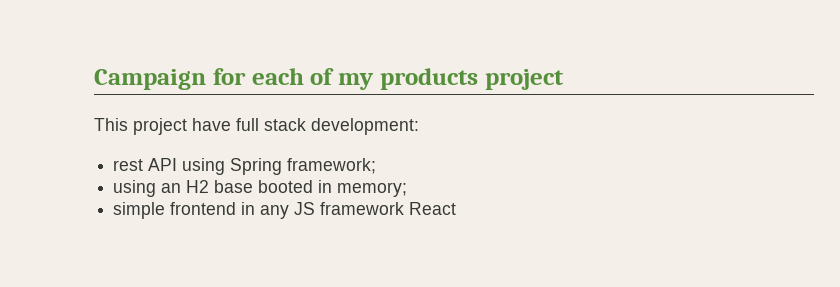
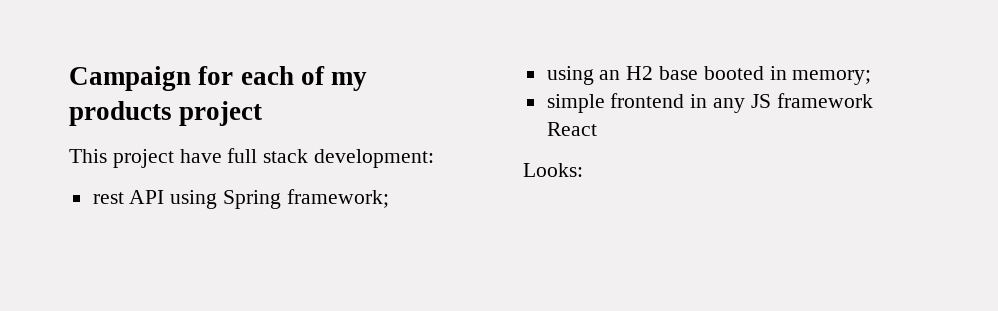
+ Looks:

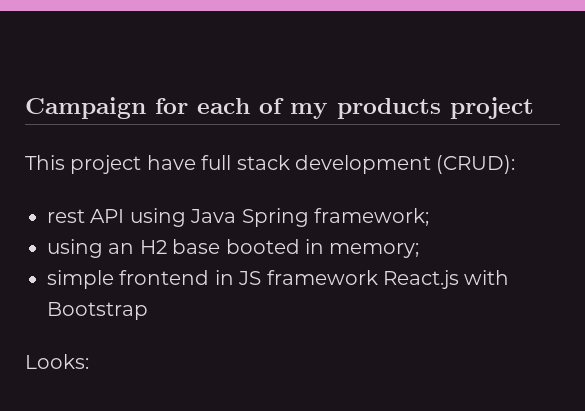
- This project have full stack development:
+ This project have full stack development (CRUD):
- rest API using Spring framework;
+ rest API using Java Spring framework;
- simple frontend in any JS framework React
+ simple frontend in JS framework React.js with Bootstrap

